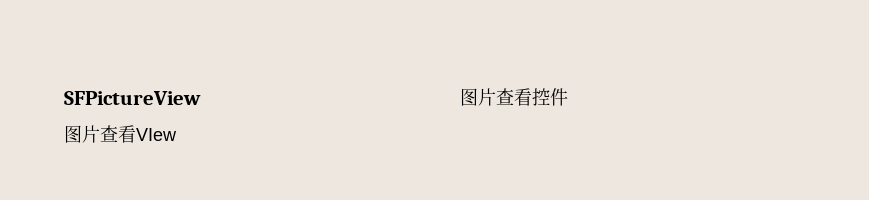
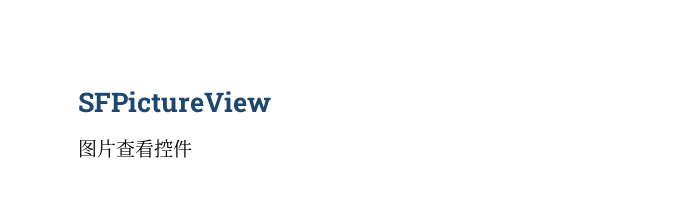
- 图片查看VIew

